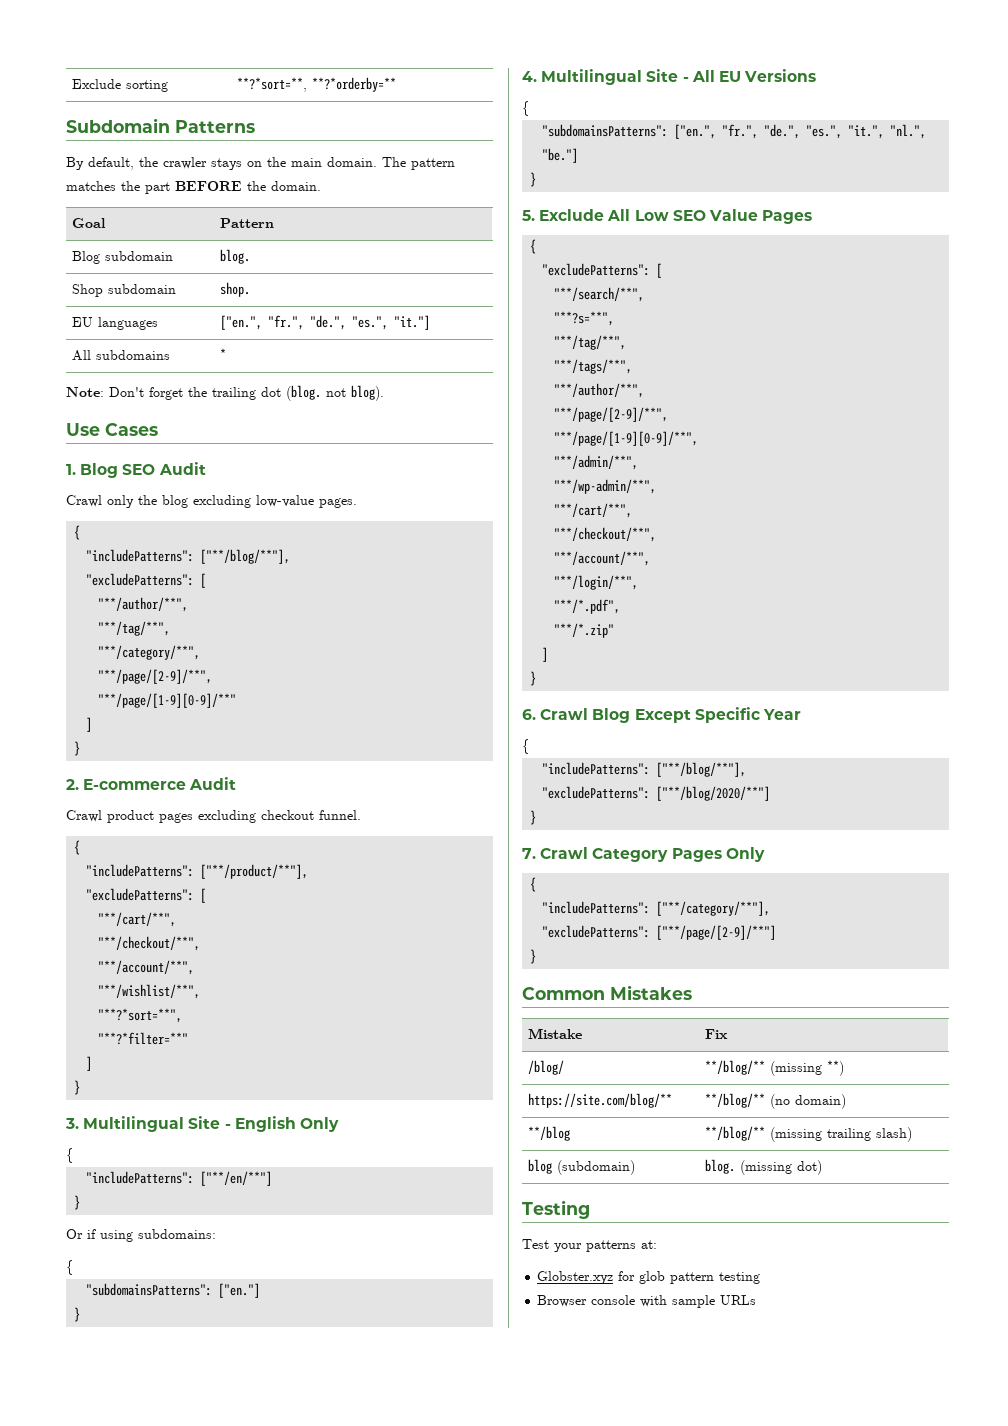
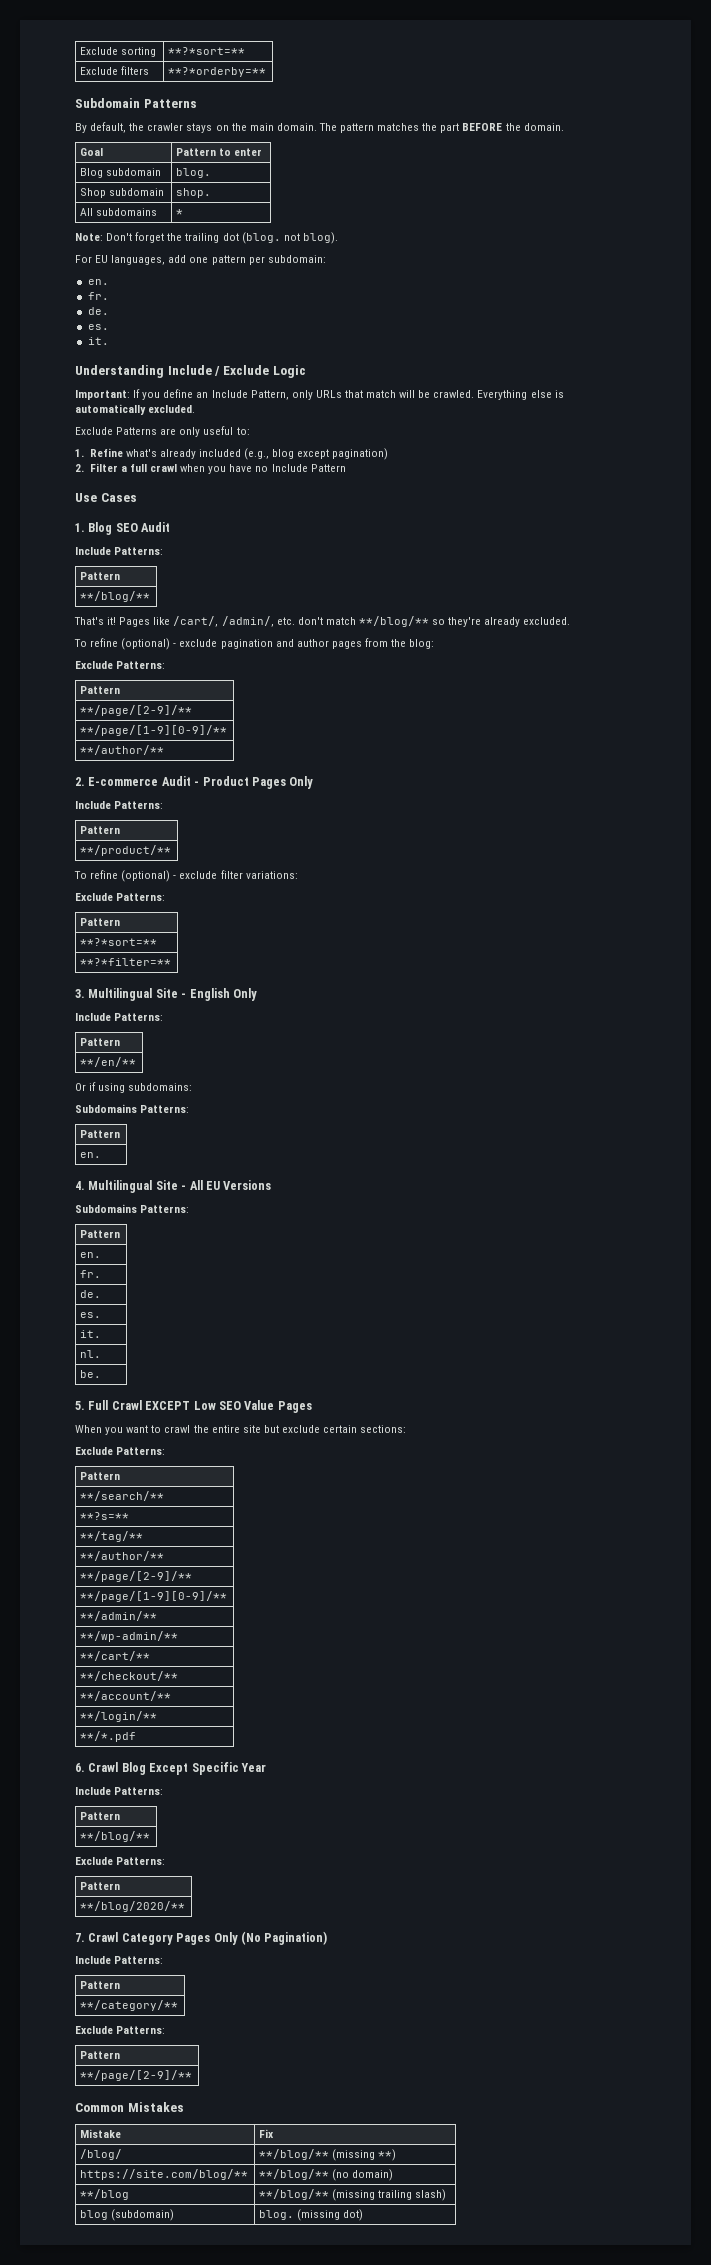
- Exclude sorting | **?*sort=**, **?*orderby=**
+ Exclude sorting | **?*sort=**
+ Exclude filters | **?*orderby=**
- Goal | Pattern
+ Goal | Pattern to enter
- EU languages | ["en.", "fr.", "de.", "es.", "it."]
+ For EU languages, add one pattern per subdomain:
+ en.
+ fr.
+ de.
+ es.
+ it.
+ Understanding Include / Exclude Logic
+ Important: If you define an Include Pattern, only URLs that match will be crawled. Everything else is automatically excluded.
+ Exclude Patterns are only useful to:
+ 1. Refine what's already included (e.g., blog except pagination)
+ 2. Filter a full crawl when you have no Include Pattern
  1. Blog SEO Audit
- Crawl only the blog excluding low-value pages.
- {
- "includePatterns": ["**/blog/**"],
- "excludePatterns": [
- "**/author/**",
- "**/tag/**",
- "**/category/**",
- "**/page/[2-9]/**",
- "**/page/[1-9][0-9]/**"
- ]
- }
- 2. E-commerce Audit
- Crawl product pages excluding checkout funnel.
- {
- "includePatterns": ["**/product/**"],
- "excludePatterns": [
- "**/cart/**",
- "**/checkout/**",
- "**/account/**",
- "**/wishlist/**",
- "**?*sort=**",
- "**?*filter=**"
- ]
- }
+ Include Patterns:
+ Pattern
+ **/blog/**
+ That's it! Pages like /cart/, /admin/, etc. don't match **/blog/** so they're already excluded.
+ To refine (optional) - exclude pagination and author pages from the blog:
+ Exclude Patterns:
+ Pattern
+ **/page/[2-9]/**
+ **/page/[1-9][0-9]/**
+ **/author/**
+ 2. E-commerce Audit - Product Pages Only
+ Include Patterns:
+ Pattern
+ **/product/**
+ To refine (optional) - exclude filter variations:
+ Exclude Patterns:
+ Pattern
+ **?*sort=**
+ **?*filter=**
  3. Multilingual Site - English Only
- {
- "includePatterns": ["**/en/**"]
- }
+ Include Patterns:
+ Pattern
+ **/en/**
  Or if using subdomains:
- {
- "subdomainsPatterns": ["en."]
- }
+ Subdomains Patterns:
+ Pattern
+ en.
  4. Multilingual Site - All EU Versions
- {
- "subdomainsPatterns": ["en.", "fr.", "de.", "es.", "it.", "nl.", "be."]
- }
- 5. Exclude All Low SEO Value Pages
- {
- "excludePatterns": [
- "**/search/**",
- "**?s=**",
- "**/tag/**",
- "**/tags/**",
- "**/author/**",
- "**/page/[2-9]/**",
- "**/page/[1-9][0-9]/**",
- "**/admin/**",
- "**/wp-admin/**",
- "**/cart/**",
- "**/checkout/**",
- "**/account/**",
- "**/login/**",
- "**/*.pdf",
- "**/*.zip"
- ]
- }
+ Subdomains Patterns:
+ Pattern
+ en.
+ fr.
+ de.
+ es.
+ it.
+ nl.
+ be.
+ 5. Full Crawl EXCEPT Low SEO Value Pages
+ When you want to crawl the entire site but exclude certain sections:
+ Exclude Patterns:
+ Pattern
+ **/search/**
+ **?s=**
+ **/tag/**
+ **/author/**
+ **/page/[2-9]/**
+ **/page/[1-9][0-9]/**
+ **/admin/**
+ **/wp-admin/**
+ **/cart/**
+ **/checkout/**
+ **/account/**
+ **/login/**
+ **/*.pdf
  6. Crawl Blog Except Specific Year
- {
- "includePatterns": ["**/blog/**"],
- "excludePatterns": ["**/blog/2020/**"]
- }
+ Include Patterns:
+ Pattern
+ **/blog/**
+ Exclude Patterns:
+ Pattern
+ **/blog/2020/**
- 7. Crawl Category Pages Only
- {
- "includePatterns": ["**/category/**"],
- "excludePatterns": ["**/page/[2-9]/**"]
- }
+ 7. Crawl Category Pages Only (No Pagination)
+ Include Patterns:
+ Pattern
+ **/category/**
+ Exclude Patterns:
+ Pattern
+ **/page/[2-9]/**
- Testing
- Test your patterns at:
- Globster.xyz for glob pattern testing
- Browser console with sample URLs

